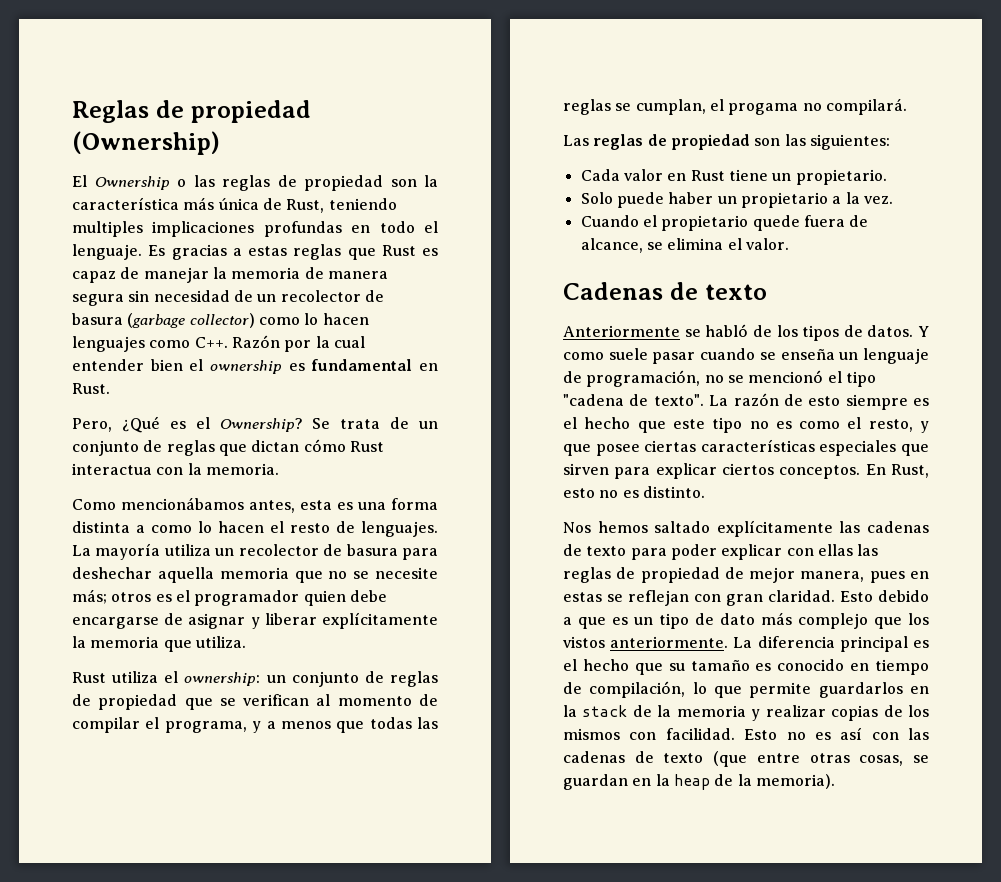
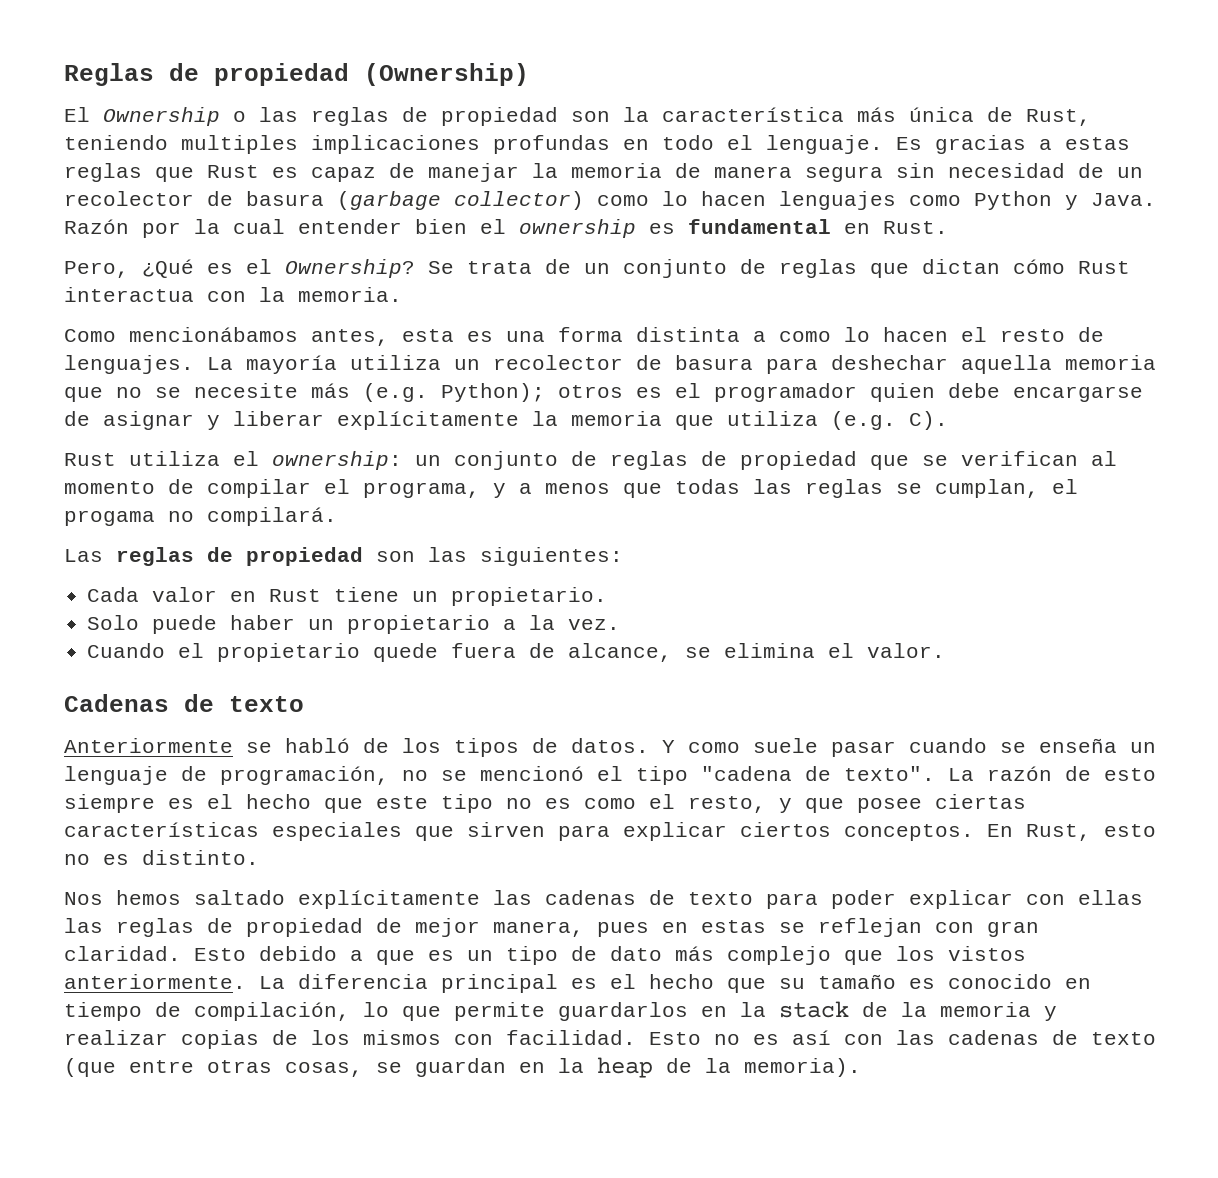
- Es gracias a estas reglas que Rust es capaz de manejar la memoria de manera segura sin necesidad de un recolector de basura (garbage collector) como lo hacen lenguajes como C++. Razón por la cual entender bien el ownership es fundamental en Rust.
+ Es gracias a estas reglas que Rust es capaz de manejar la memoria de manera segura sin necesidad de un recolector de basura (garbage collector) como lo hacen lenguajes como Python y Java. Razón por la cual entender bien el ownership es fundamental en Rust.
- La mayoría utiliza un recolector de basura para deshechar aquella memoria que no se necesite más; otros es el programador quien debe encargarse de asignar y liberar explícitamente la memoria que utiliza.
+ La mayoría utiliza un recolector de basura para deshechar aquella memoria que no se necesite más (e.g. Python); otros es el programador quien debe encargarse de asignar y liberar explícitamente la memoria que utiliza (e.g. C).

